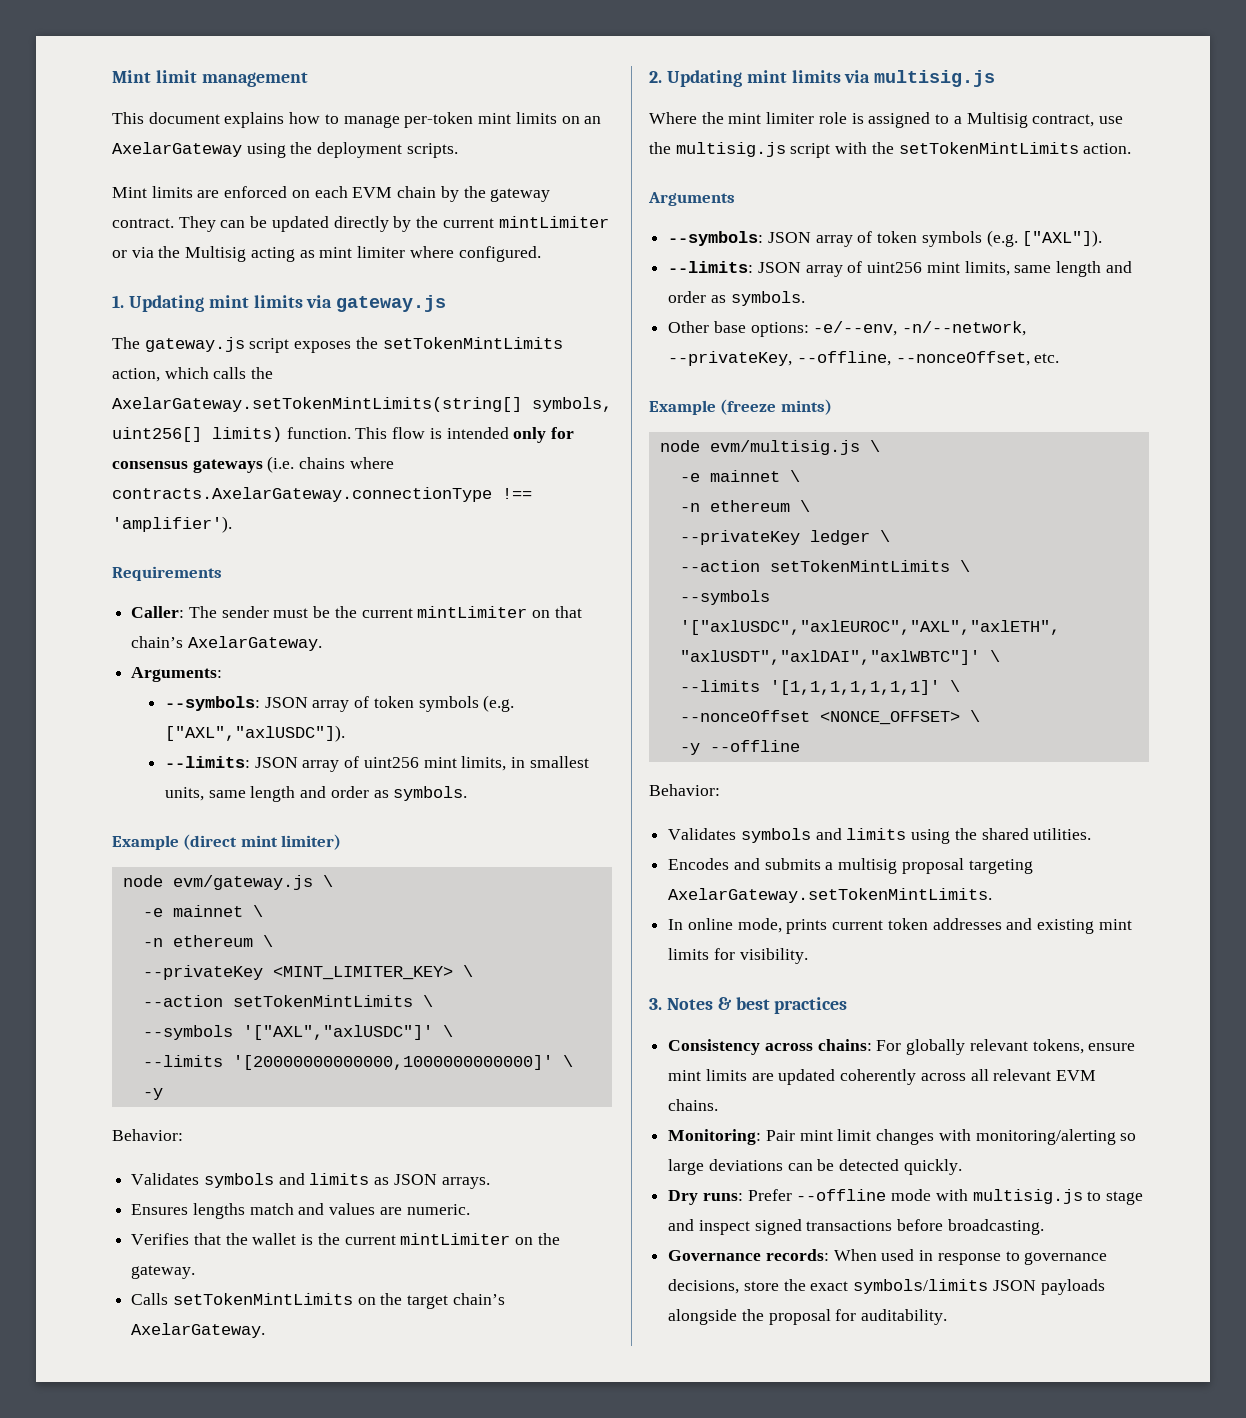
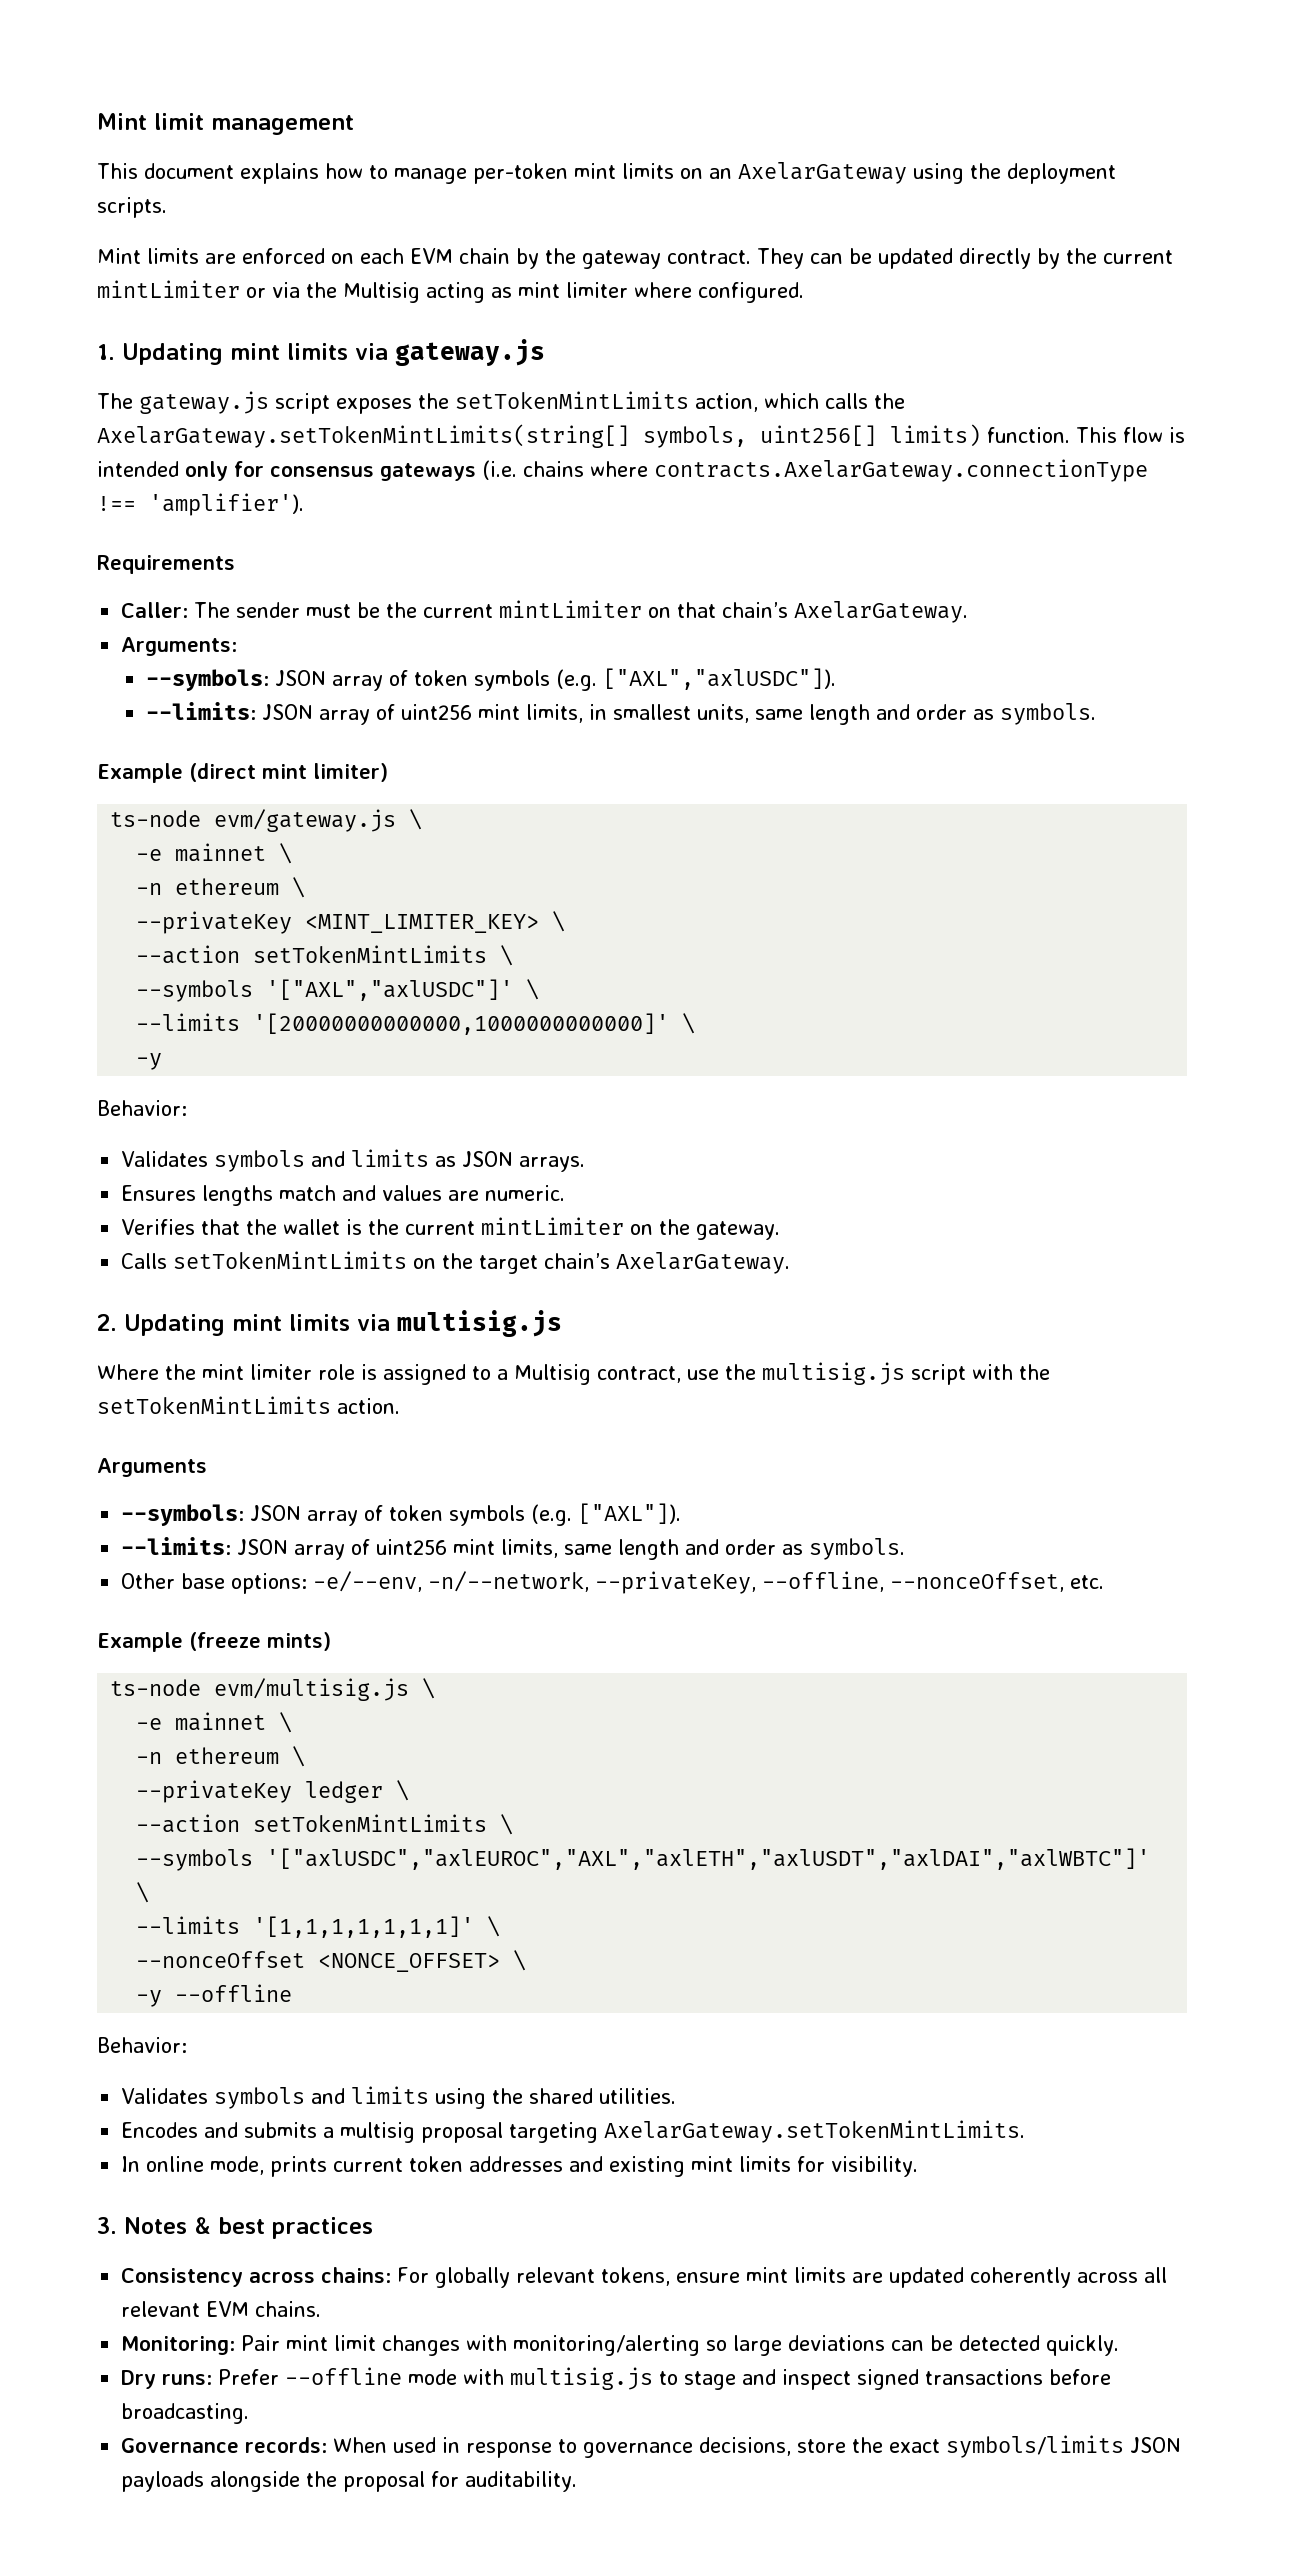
- node evm/gateway.js \
+ ts-node evm/gateway.js \
- node evm/multisig.js \
+ ts-node evm/multisig.js \

